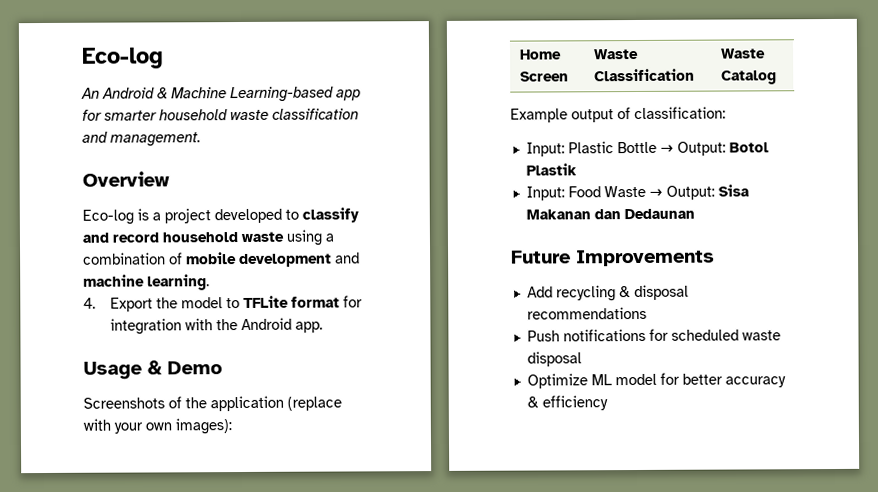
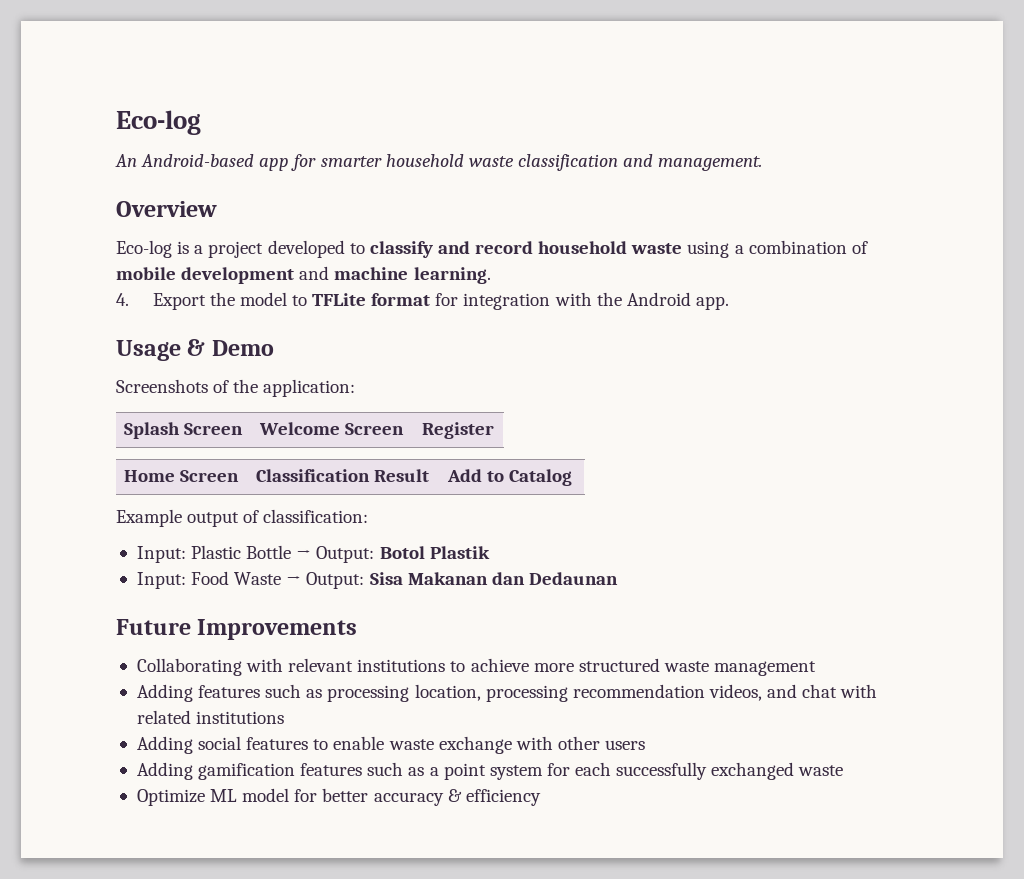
- An Android & Machine Learning-based app for smarter household waste classification and management.
+ An Android-based app for smarter household waste classification and management.
- Screenshots of the application (replace with your own images):
+ Screenshots of the application:
+ Splash Screen | Welcome Screen | Register
- Home Screen | Waste Classification | Waste Catalog
+ Home Screen | Classification Result | Add to Catalog
- Add recycling & disposal recommendations
- Push notifications for scheduled waste disposal
+ Collaborating with relevant institutions to achieve more structured waste management
+ Adding features such as processing location, processing recommendation videos, and chat with related institutions
+ Adding social features to enable waste exchange with other users
+ Adding gamification features such as a point system for each successfully exchanged waste

